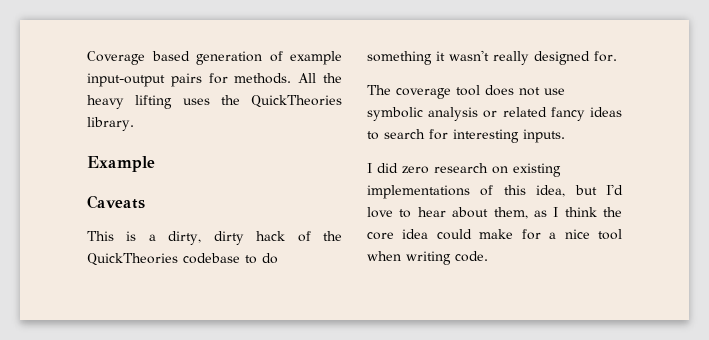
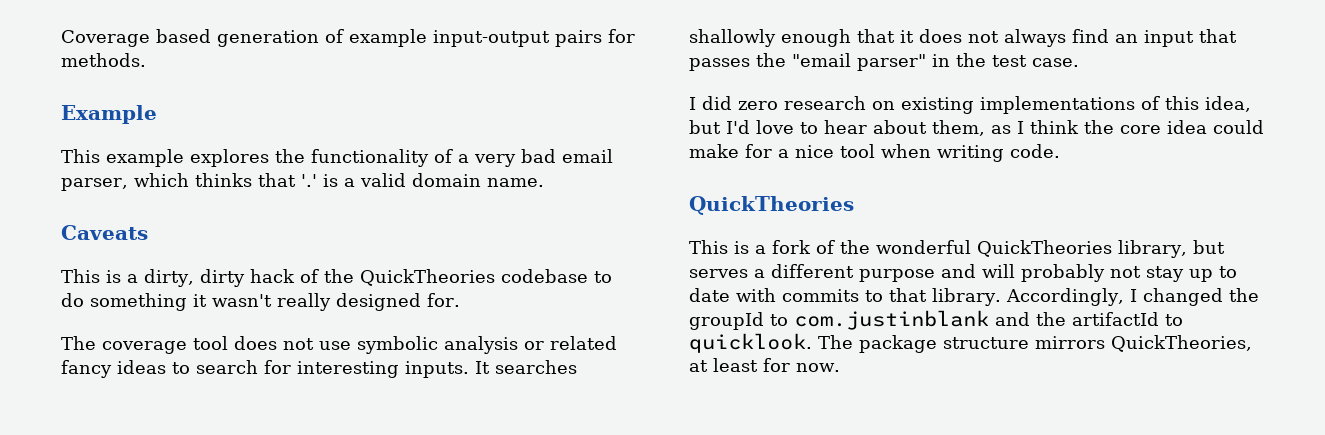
- Coverage based generation of example input-output pairs for methods. All the heavy lifting uses the QuickTheories library.
+ Coverage based generation of example input-output pairs for methods.
  Example
+ This example explores the functionality of a very bad email parser, which thinks that '.' is a valid domain name.
+ It searches shallowly enough that it does not always find an input that passes the "email parser" in the test case.
  I did zero research on existing implementations of this idea, but I'd love to hear about them, as I think the core idea could make for a nice tool when writing code.
+ QuickTheories
+ This is a fork of the wonderful QuickTheories library, but serves a different purpose and will probably not stay up to date with commits to that library. Accordingly, I changed the groupId to com.justinblank and the artifactId to quicklook. The package structure mirrors QuickTheories, at least for now.

